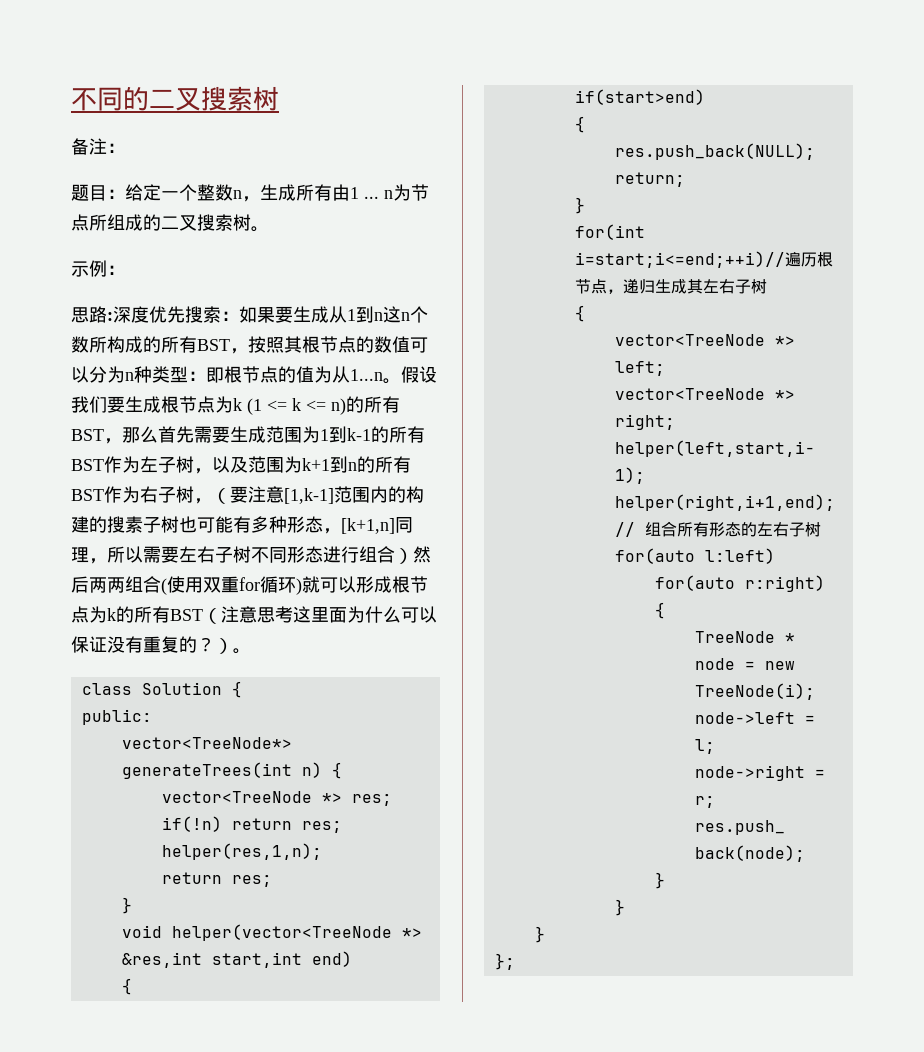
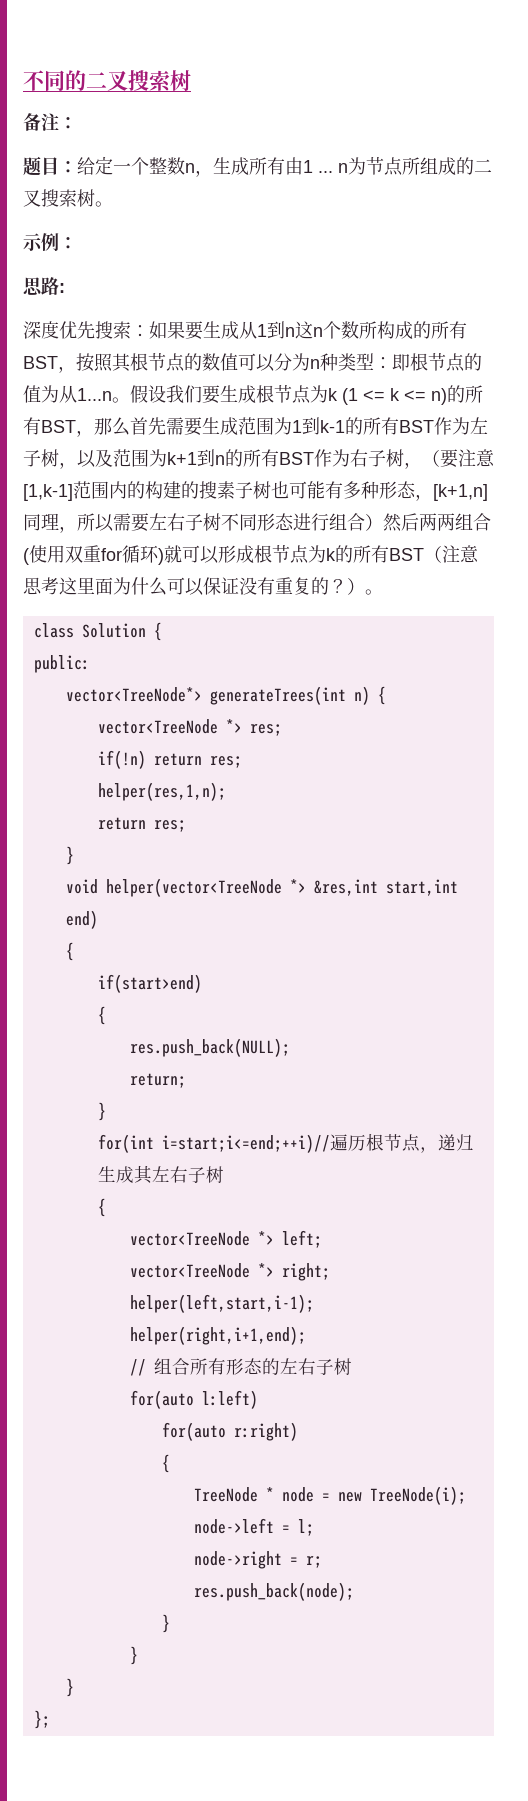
- 思路:深度优先搜索：如果要生成从1到n这n个数所构成的所有BST，按照其根节点的数值可以分为n种类型：即根节点的值为从1...n。
+ 思路:
+ 深度优先搜索：如果要生成从1到n这n个数所构成的所有BST，按照其根节点的数值可以分为n种类型：即根节点的值为从1...n。

